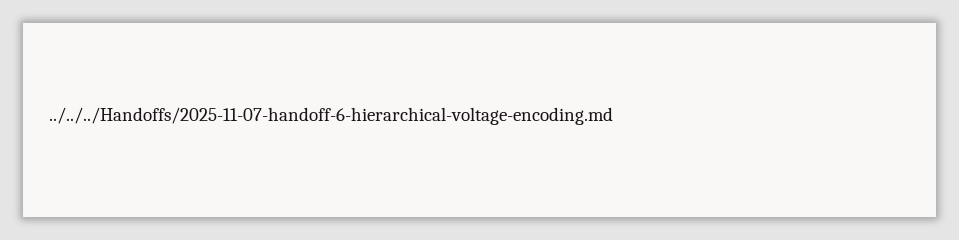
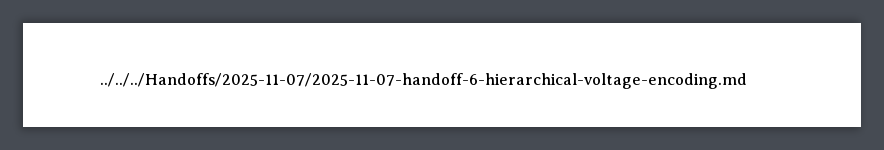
- ../../../Handoffs/2025-11-07-handoff-6-hierarchical-voltage-encoding.md
+ ../../../Handoffs/2025-11-07/2025-11-07-handoff-6-hierarchical-voltage-encoding.md

